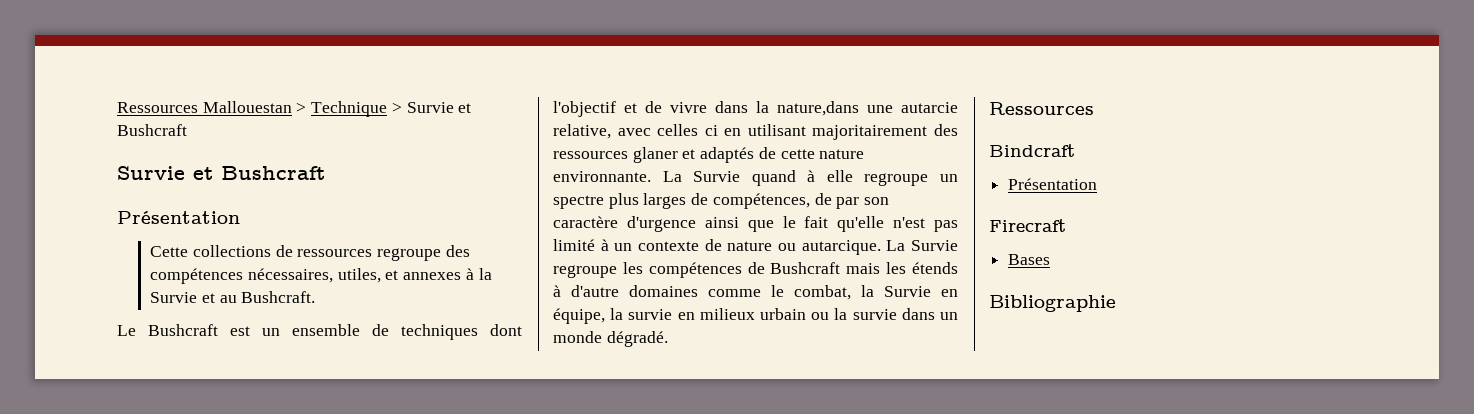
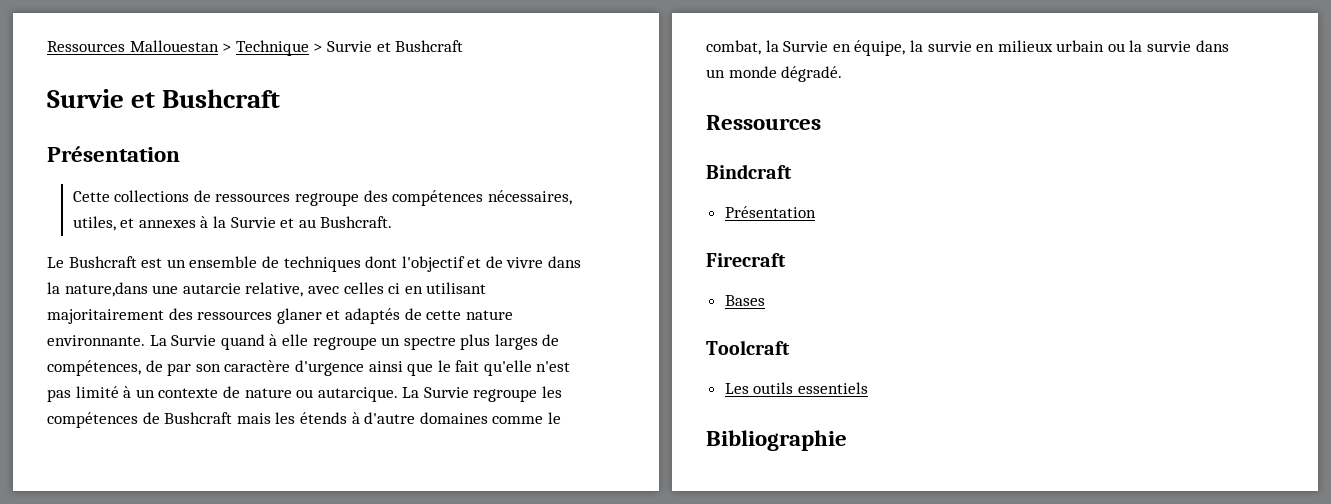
+ Toolcraft
+ Les outils essentiels

